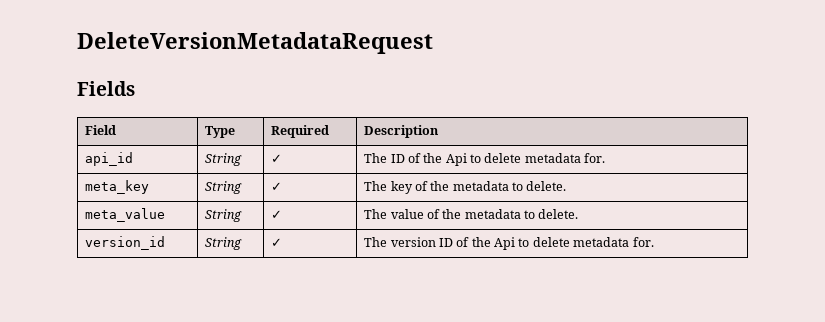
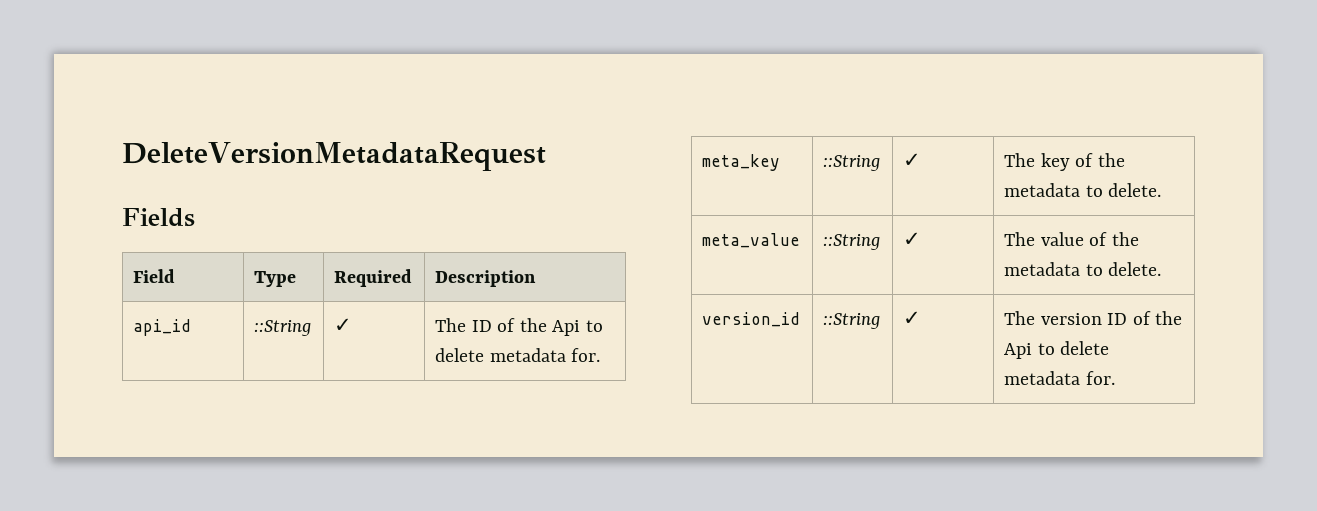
- api_id | String | ✓ | The ID of the Api to delete metadata for.
+ api_id | ::String | ✓ | The ID of the Api to delete metadata for.
- meta_key | String | ✓ | The key of the metadata to delete.
+ meta_key | ::String | ✓ | The key of the metadata to delete.
- meta_value | String | ✓ | The value of the metadata to delete.
+ meta_value | ::String | ✓ | The value of the metadata to delete.
- version_id | String | ✓ | The version ID of the Api to delete metadata for.
+ version_id | ::String | ✓ | The version ID of the Api to delete metadata for.

